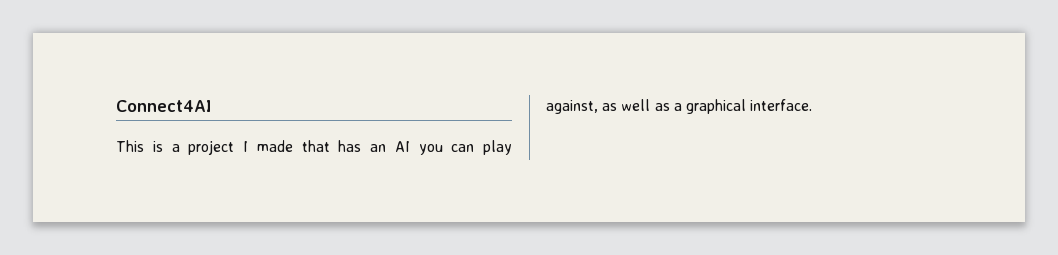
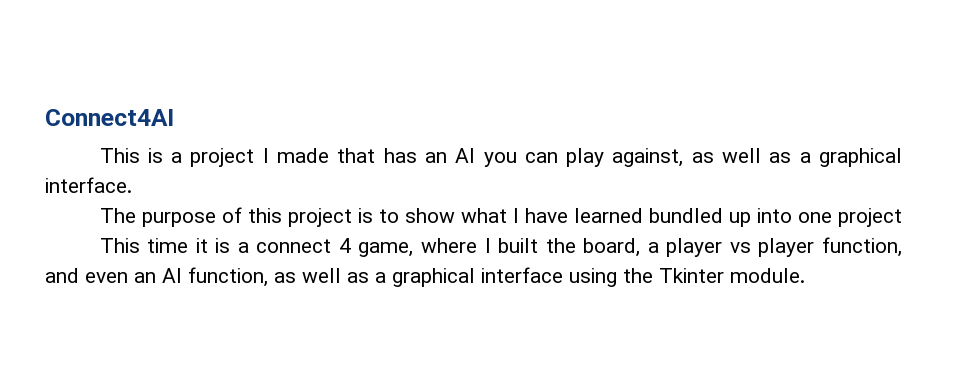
+ The purpose of this project is to show what I have learned bundled up into one project
+ This time it is a connect 4 game, where I built the board, a player vs player function, and even an AI function, as well as a graphical interface using the Tkinter module.

